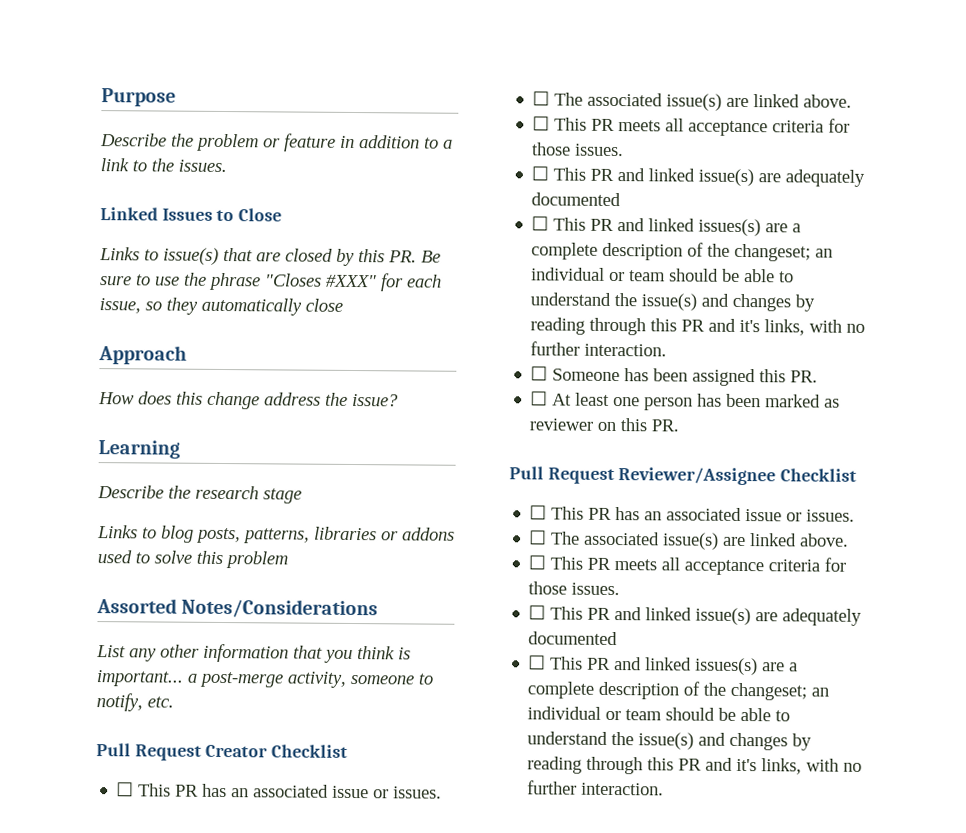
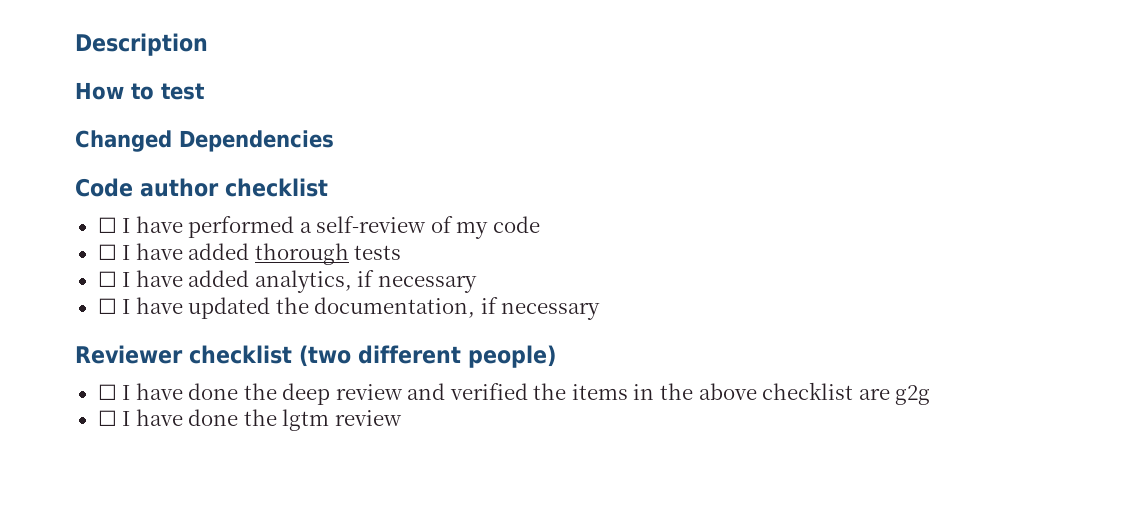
- Purpose
- Describe the problem or feature in addition to a link to the issues.
- Linked Issues to Close
- Links to issue(s) that are closed by this PR. Be sure to use the phrase "Closes #XXX" for each issue, so they automatically close
- Approach
- How does this change address the issue?
- Learning
- Describe the research stage
- Links to blog posts, patterns, libraries or addons used to solve this problem
- Assorted Notes/Considerations
- List any other information that you think is important... a post-merge activity, someone to notify, etc.
- Pull Request Creator Checklist
- ☐ This PR has an associated issue or issues.
- ☐ The associated issue(s) are linked above.
- ☐ This PR meets all acceptance criteria for those issues.
- ☐ This PR and linked issue(s) are adequately documented
- ☐ This PR and linked issues(s) are a complete description of the changeset; an individual or team should be able to understand the issue(s) and changes by reading through this PR and it's links, with no further interaction.
- ☐ Someone has been assigned this PR.
- ☐ At least one person has been marked as reviewer on this PR.
- Pull Request Reviewer/Assignee Checklist
- ☐ This PR has an associated issue or issues.
- ☐ The associated issue(s) are linked above.
- ☐ This PR meets all acceptance criteria for those issues.
- ☐ This PR and linked issue(s) are adequately documented
- ☐ This PR and linked issues(s) are a complete description of the changeset; an individual or team should be able to understand the issue(s) and changes by reading through this PR and it's links, with no further interaction.
+ Description
+ How to test
+ Changed Dependencies
+ Code author checklist
+ ☐ I have performed a self-review of my code
+ ☐ I have added thorough tests
+ ☐ I have added analytics, if necessary
+ ☐ I have updated the documentation, if necessary
+ Reviewer checklist (two different people)
+ ☐ I have done the deep review and verified the items in the above checklist are g2g
+ ☐ I have done the lgtm review

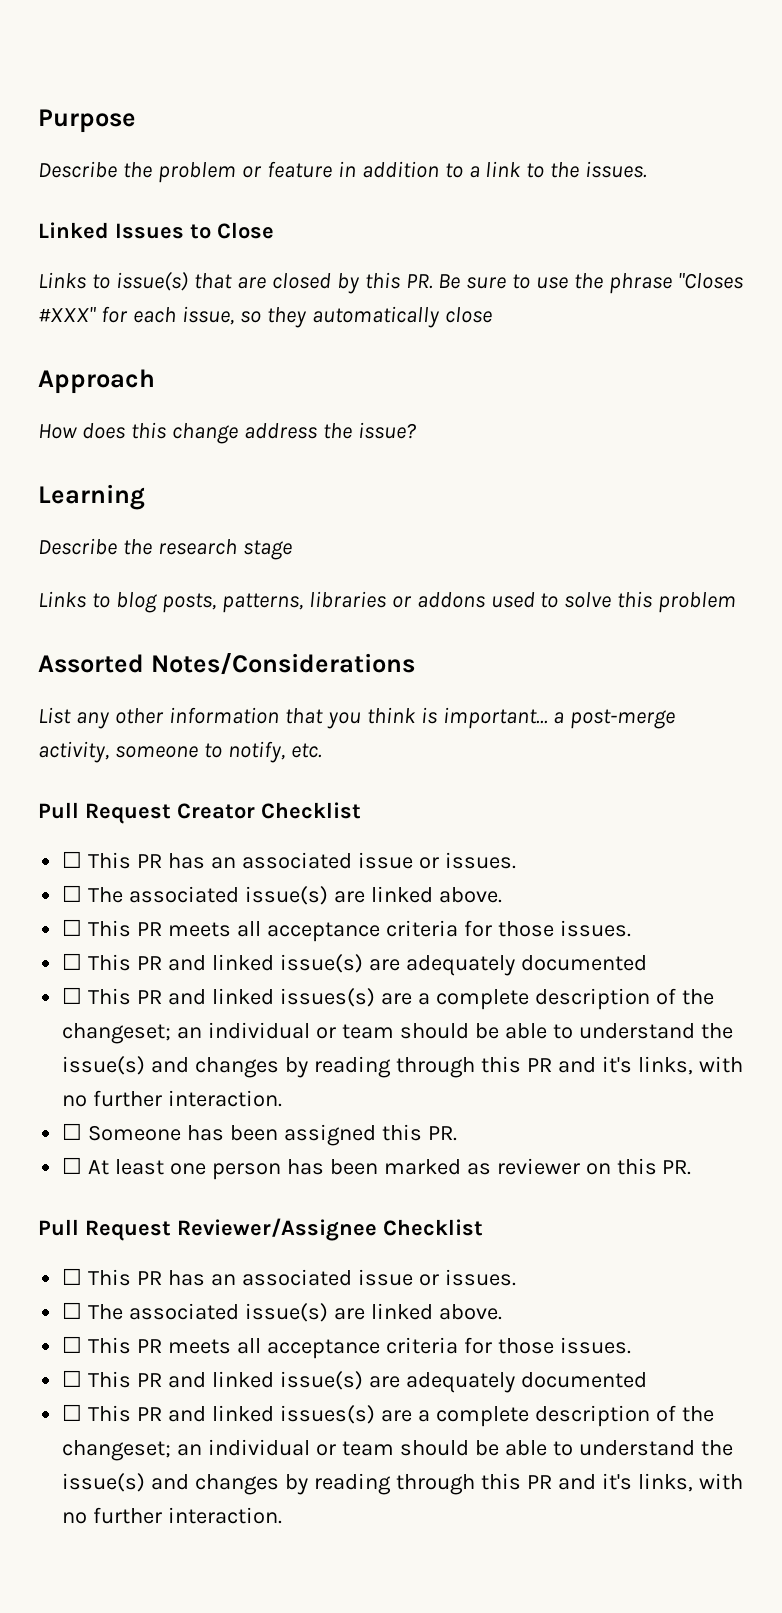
- Description
- How to test
- Changed Dependencies
- Code author checklist
- ☐ I have performed a self-review of my code
- ☐ I have added thorough tests
- ☐ I have added analytics, if necessary
- ☐ I have updated the documentation, if necessary
- Reviewer checklist (two different people)
- ☐ I have done the deep review and verified the items in the above checklist are g2g
- ☐ I have done the lgtm review
+ Purpose
+ Describe the problem or feature in addition to a link to the issues.
+ Linked Issues to Close
+ Links to issue(s) that are closed by this PR. Be sure to use the phrase "Closes #XXX" for each issue, so they automatically close
+ Approach
+ How does this change address the issue?
+ Learning
+ Describe the research stage
+ Links to blog posts, patterns, libraries or addons used to solve this problem
+ Assorted Notes/Considerations
+ List any other information that you think is important... a post-merge activity, someone to notify, etc.
+ Pull Request Creator Checklist
+ ☐ This PR has an associated issue or issues.
+ ☐ The associated issue(s) are linked above.
+ ☐ This PR meets all acceptance criteria for those issues.
+ ☐ This PR and linked issue(s) are adequately documented
+ ☐ This PR and linked issues(s) are a complete description of the changeset; an individual or team should be able to understand the issue(s) and changes by reading through this PR and it's links, with no further interaction.
+ ☐ Someone has been assigned this PR.
+ ☐ At least one person has been marked as reviewer on this PR.
+ Pull Request Reviewer/Assignee Checklist
+ ☐ This PR has an associated issue or issues.
+ ☐ The associated issue(s) are linked above.
+ ☐ This PR meets all acceptance criteria for those issues.
+ ☐ This PR and linked issue(s) are adequately documented
+ ☐ This PR and linked issues(s) are a complete description of the changeset; an individual or team should be able to understand the issue(s) and changes by reading through this PR and it's links, with no further interaction.

